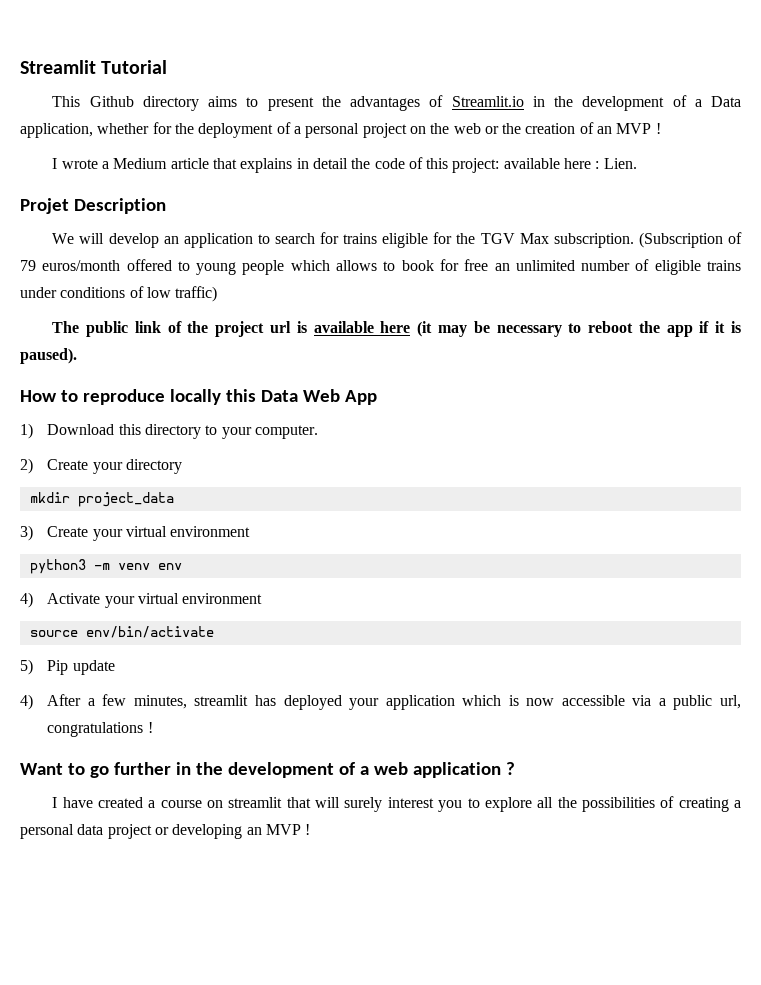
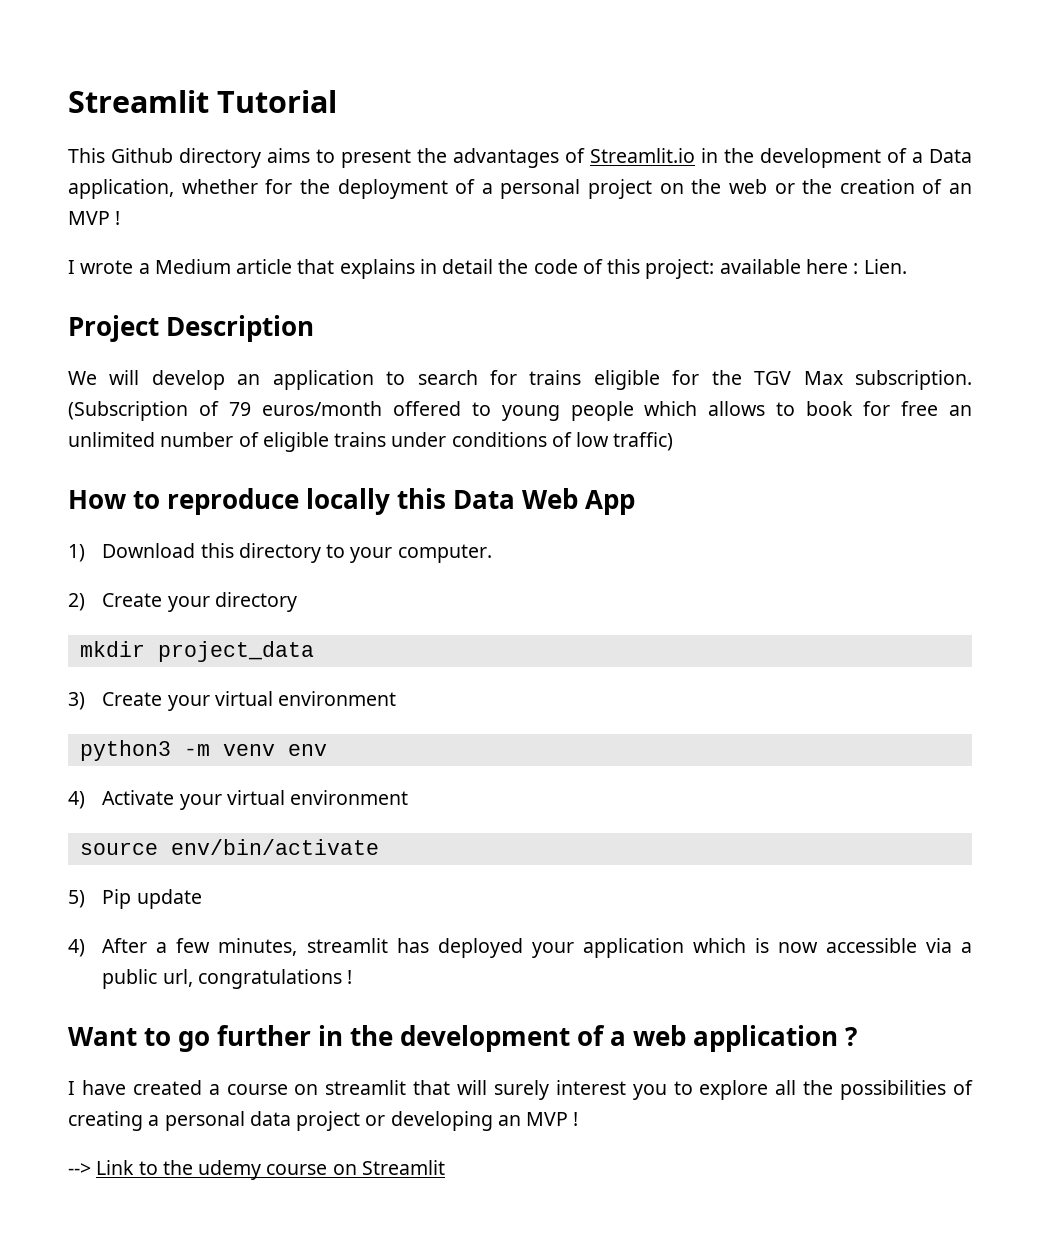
- Projet Description
+ Project Description
- The public link of the project url is available here (it may be necessary to reboot the app if it is paused).
+ --> Link to the udemy course on Streamlit

